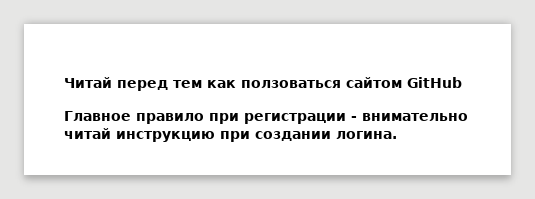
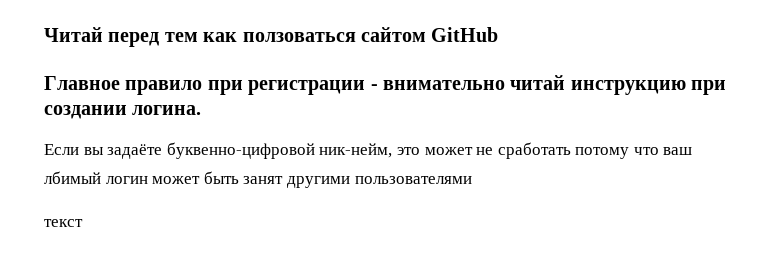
+ Если вы задаёте буквенно-цифровой ник-нейм, это может не сработать потому что ваш лбимый логин может быть занят другими пользователями
+ текст

